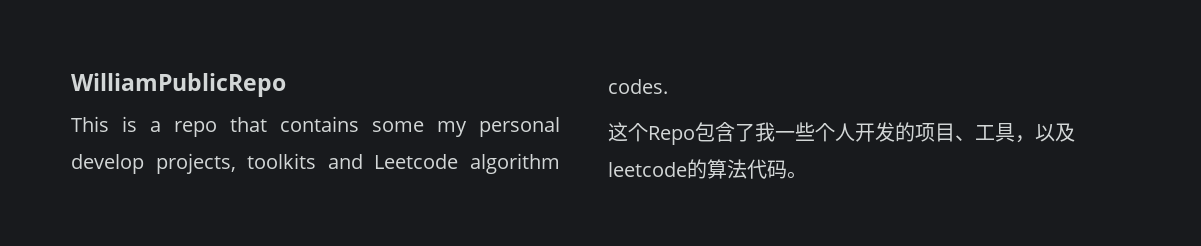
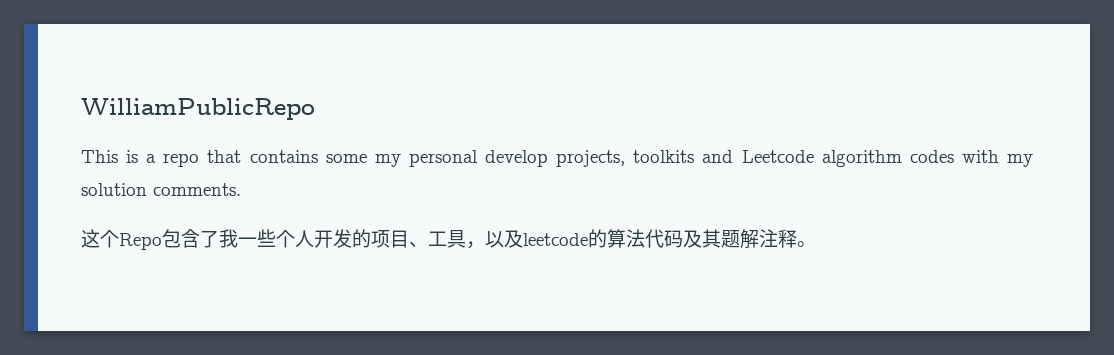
- This is a repo that contains some my personal develop projects, toolkits and Leetcode algorithm codes.
+ This is a repo that contains some my personal develop projects, toolkits and Leetcode algorithm codes with my solution comments.
- 这个Repo包含了我一些个人开发的项目、工具，以及leetcode的算法代码。
+ 这个Repo包含了我一些个人开发的项目、工具，以及leetcode的算法代码及其题解注释。

